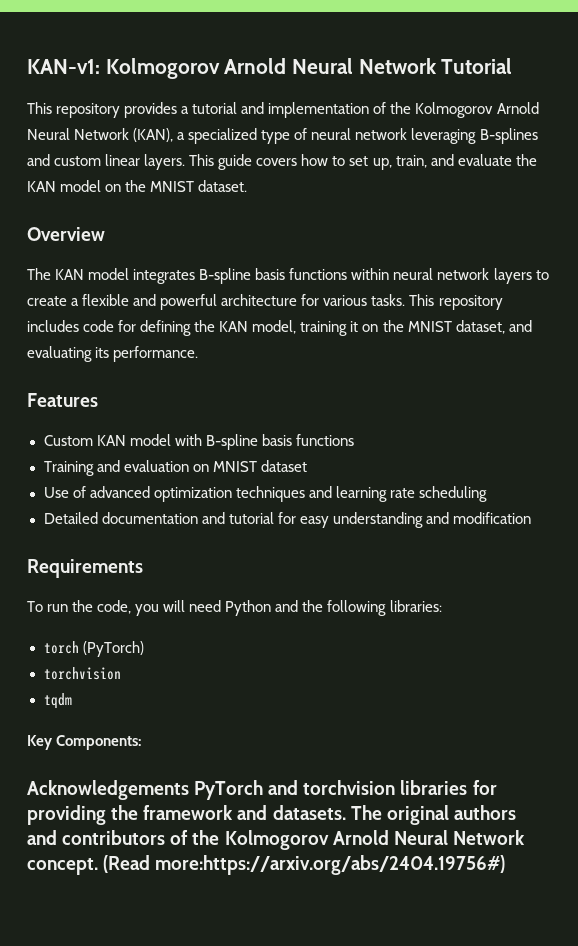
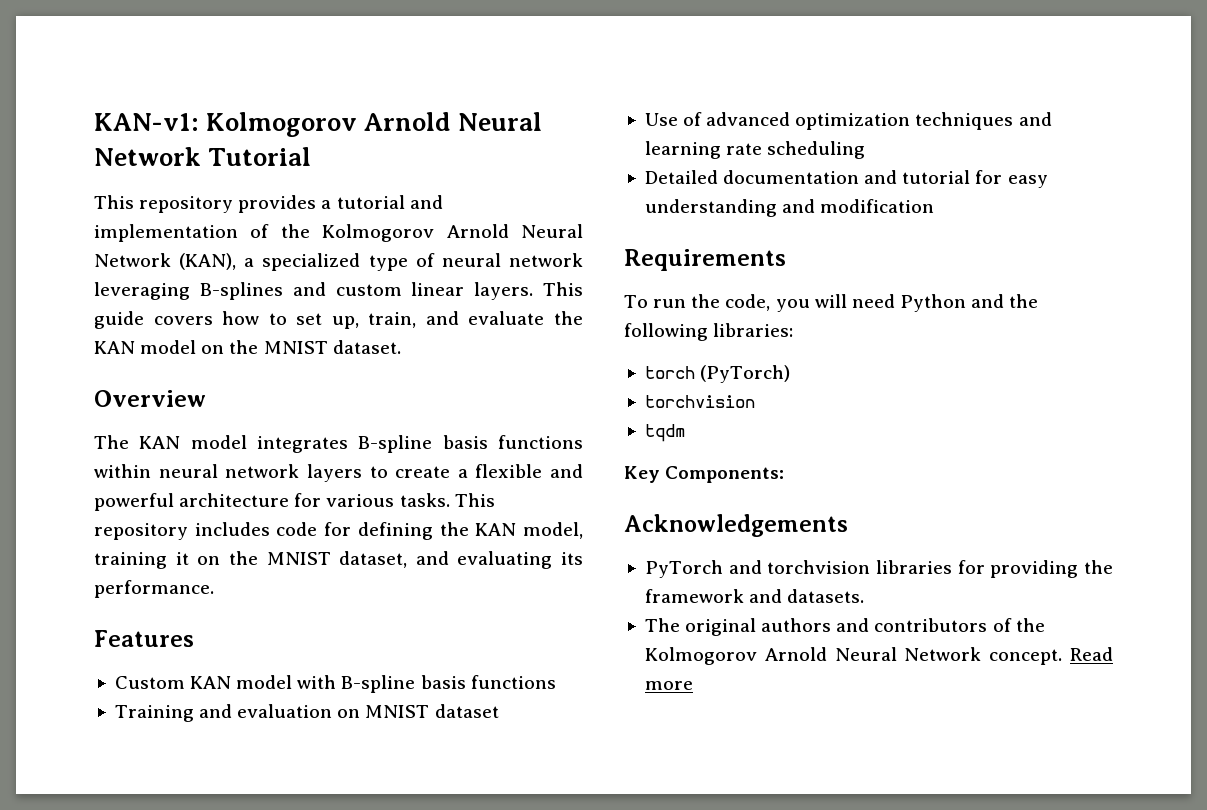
- Acknowledgements PyTorch and torchvision libraries for providing the framework and datasets. The original authors and contributors of the Kolmogorov Arnold Neural Network concept.
+ Acknowledgements
+ PyTorch and torchvision libraries for providing the framework and datasets.
+ The original authors and contributors of the Kolmogorov Arnold Neural Network concept.
- (Read more:https://arxiv.org/abs/2404.19756#)
+ Read more

